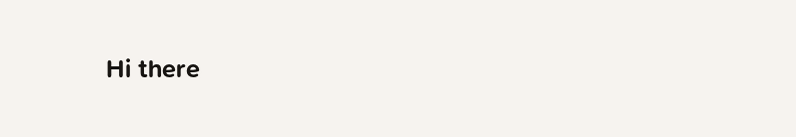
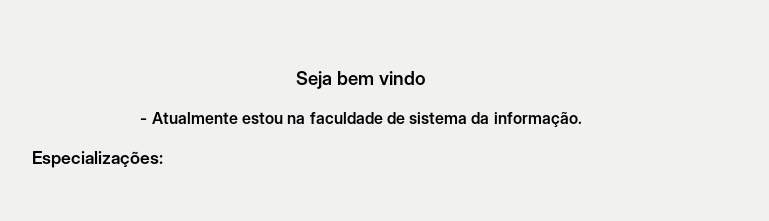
- Hi there
+ Seja bem vindo
+ - Atualmente estou na faculdade de sistema da informação.
+ Especializações:

